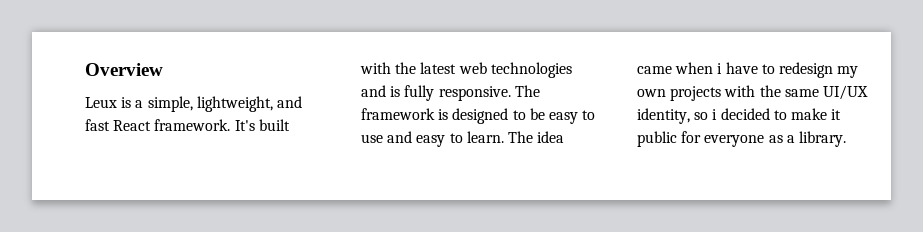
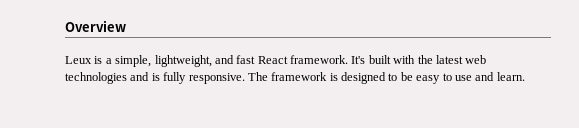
- The framework is designed to be easy to use and easy to learn. The idea came when i have to redesign my own projects with the same UI/UX identity, so i decided to make it public for everyone as a library.
+ The framework is designed to be easy to use and learn.

